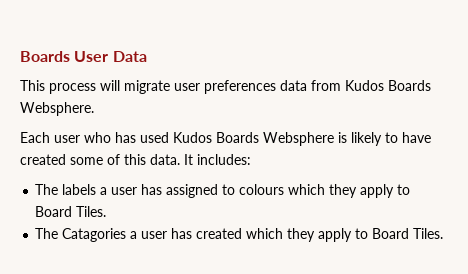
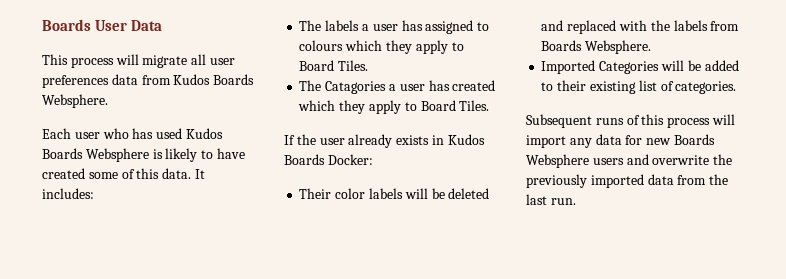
- This process will migrate user preferences data from Kudos Boards Websphere.
+ This process will migrate all user preferences data from Kudos Boards Websphere.
+ If the user already exists in Kudos Boards Docker:
+ Their color labels will be deleted and replaced with the labels from Boards Websphere.
+ Imported Categories will be added to their existing list of categories.
+ Subsequent runs of this process will import any data for new Boards Websphere users and overwrite the previously imported data from the last run.

